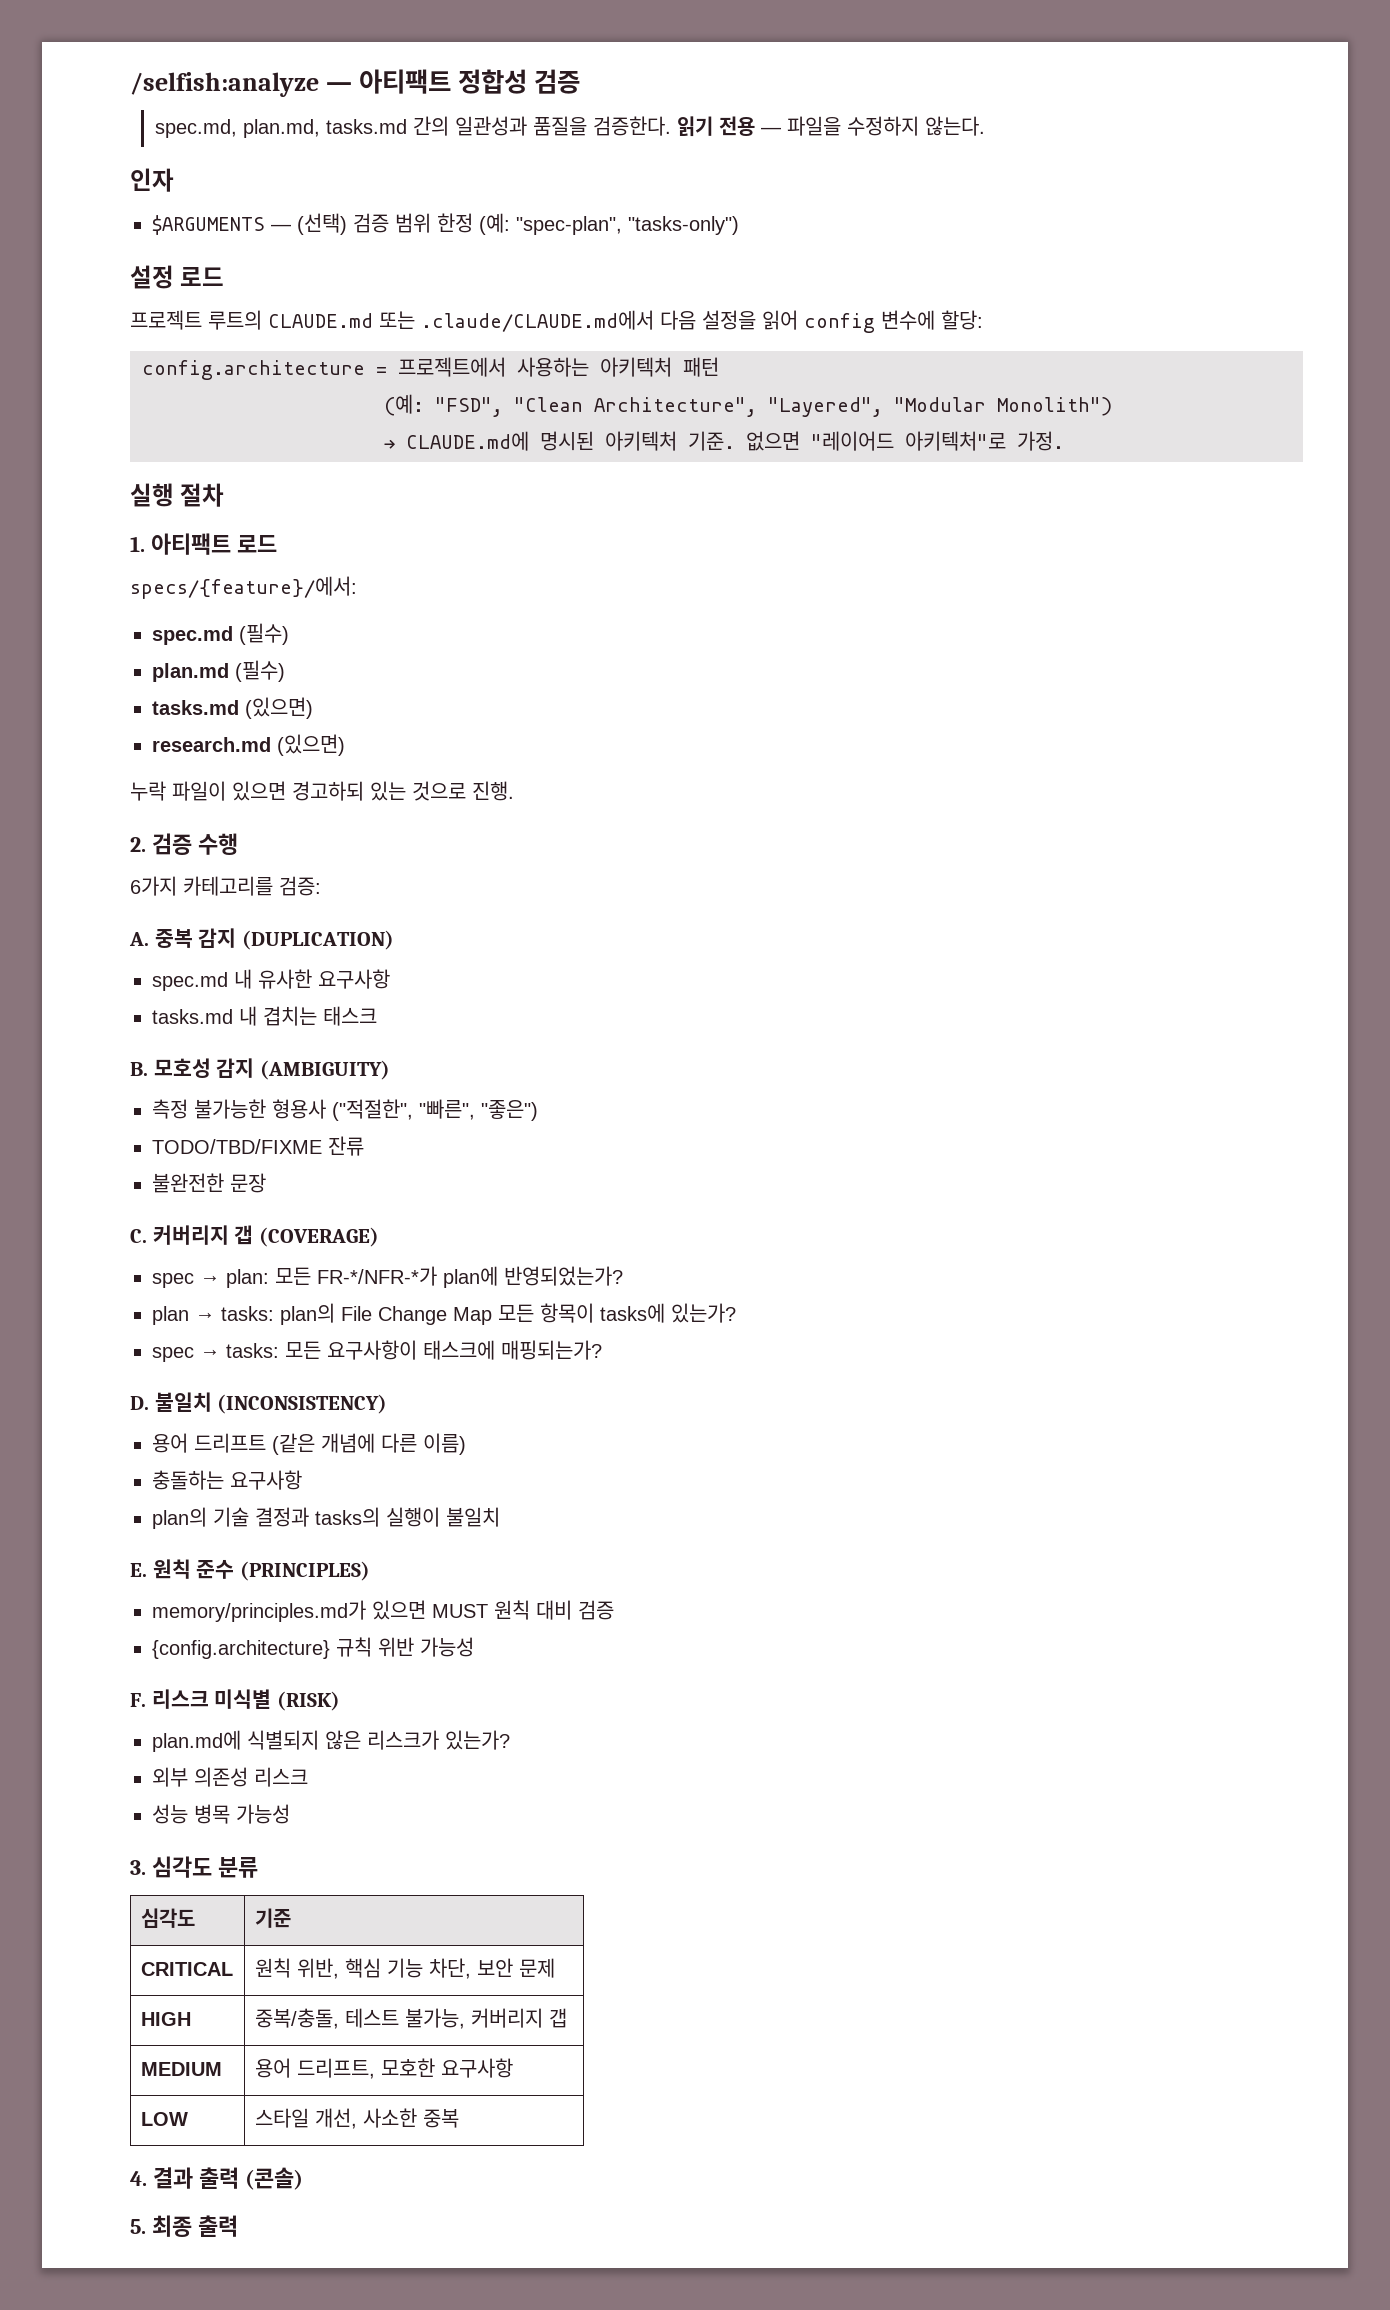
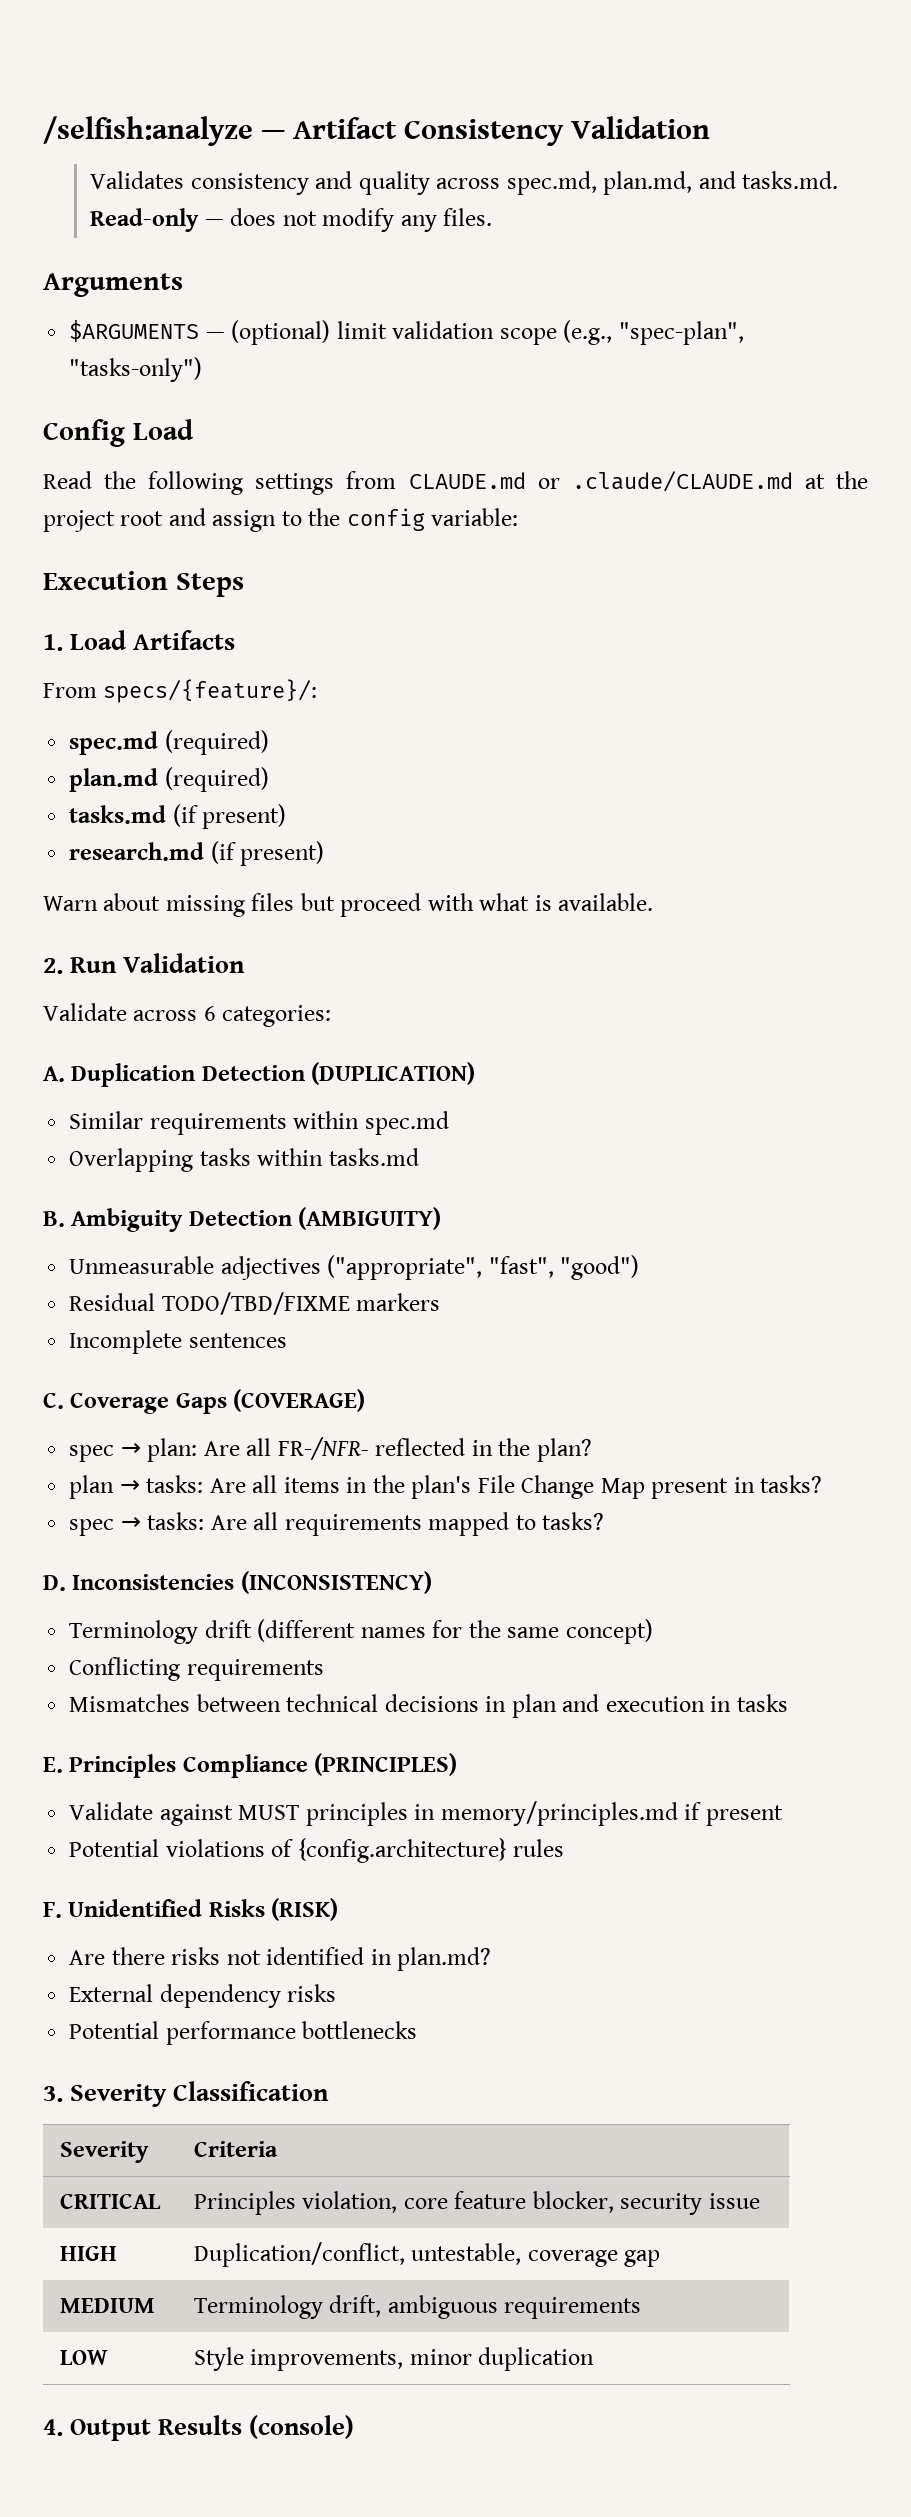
- /selfish:analyze — 아티팩트 정합성 검증
- spec.md, plan.md, tasks.md 간의 일관성과 품질을 검증한다. 읽기 전용 — 파일을 수정하지 않는다.
- 인자
- $ARGUMENTS — (선택) 검증 범위 한정 (예: "spec-plan", "tasks-only")
- 설정 로드
- 프로젝트 루트의 CLAUDE.md 또는 .claude/CLAUDE.md에서 다음 설정을 읽어 config 변수에 할당:
- config.architecture = 프로젝트에서 사용하는 아키텍처 패턴
- (예: "FSD", "Clean Architecture", "Layered", "Modular Monolith")
- → CLAUDE.md에 명시된 아키텍처 기준. 없으면 "레이어드 아키텍처"로 가정.
- 실행 절차
- 1. 아티팩트 로드
- specs/{feature}/에서:
- spec.md (필수)
+ /selfish:analyze — Artifact Consistency Validation
+ Validates consistency and quality across spec.md, plan.md, and tasks.md. Read-only — does not modify any files.
+ Arguments
+ $ARGUMENTS — (optional) limit validation scope (e.g., "spec-plan", "tasks-only")
+ Config Load
+ Read the following settings from CLAUDE.md or .claude/CLAUDE.md at the project root and assign to the config variable:
+ Execution Steps
+ 1. Load Artifacts
+ From specs/{feature}/:
+ spec.md (required)
- plan.md (필수)
- tasks.md (있으면)
+ plan.md (required)
+ tasks.md (if present)
- research.md (있으면)
- 누락 파일이 있으면 경고하되 있는 것으로 진행.
- 2. 검증 수행
- 6가지 카테고리를 검증:
+ research.md (if present)
+ Warn about missing files but proceed with what is available.
+ 2. Run Validation
+ Validate across 6 categories:
- A. 중복 감지 (DUPLICATION)
+ A. Duplication Detection (DUPLICATION)
- spec.md 내 유사한 요구사항
- tasks.md 내 겹치는 태스크
+ Similar requirements within spec.md
+ Overlapping tasks within tasks.md
- B. 모호성 감지 (AMBIGUITY)
+ B. Ambiguity Detection (AMBIGUITY)
- 측정 불가능한 형용사 ("적절한", "빠른", "좋은")
- TODO/TBD/FIXME 잔류
- 불완전한 문장
+ Unmeasurable adjectives ("appropriate", "fast", "good")
+ Residual TODO/TBD/FIXME markers
+ Incomplete sentences
- C. 커버리지 갭 (COVERAGE)
+ C. Coverage Gaps (COVERAGE)
- spec → plan: 모든 FR-*/NFR-*가 plan에 반영되었는가?
- plan → tasks: plan의 File Change Map 모든 항목이 tasks에 있는가?
- spec → tasks: 모든 요구사항이 태스크에 매핑되는가?
+ spec → plan: Are all FR-/NFR- reflected in the plan?
+ plan → tasks: Are all items in the plan's File Change Map present in tasks?
+ spec → tasks: Are all requirements mapped to tasks?
- D. 불일치 (INCONSISTENCY)
+ D. Inconsistencies (INCONSISTENCY)
- 용어 드리프트 (같은 개념에 다른 이름)
- 충돌하는 요구사항
- plan의 기술 결정과 tasks의 실행이 불일치
+ Terminology drift (different names for the same concept)
+ Conflicting requirements
+ Mismatches between technical decisions in plan and execution in tasks
- E. 원칙 준수 (PRINCIPLES)
+ E. Principles Compliance (PRINCIPLES)
- memory/principles.md가 있으면 MUST 원칙 대비 검증
- {config.architecture} 규칙 위반 가능성
+ Validate against MUST principles in memory/principles.md if present
+ Potential violations of {config.architecture} rules
- F. 리스크 미식별 (RISK)
+ F. Unidentified Risks (RISK)
- plan.md에 식별되지 않은 리스크가 있는가?
- 외부 의존성 리스크
- 성능 병목 가능성
- 3. 심각도 분류
- 심각도 | 기준
- CRITICAL | 원칙 위반, 핵심 기능 차단, 보안 문제
- HIGH | 중복/충돌, 테스트 불가능, 커버리지 갭
- MEDIUM | 용어 드리프트, 모호한 요구사항
- LOW | 스타일 개선, 사소한 중복
- 4. 결과 출력 (콘솔)
- 5. 최종 출력
+ Are there risks not identified in plan.md?
+ External dependency risks
+ Potential performance bottlenecks
+ 3. Severity Classification
+ Severity | Criteria
+ CRITICAL | Principles violation, core feature blocker, security issue
+ HIGH | Duplication/conflict, untestable, coverage gap
+ MEDIUM | Terminology drift, ambiguous requirements
+ LOW | Style improvements, minor duplication
+ 4. Output Results (console)

